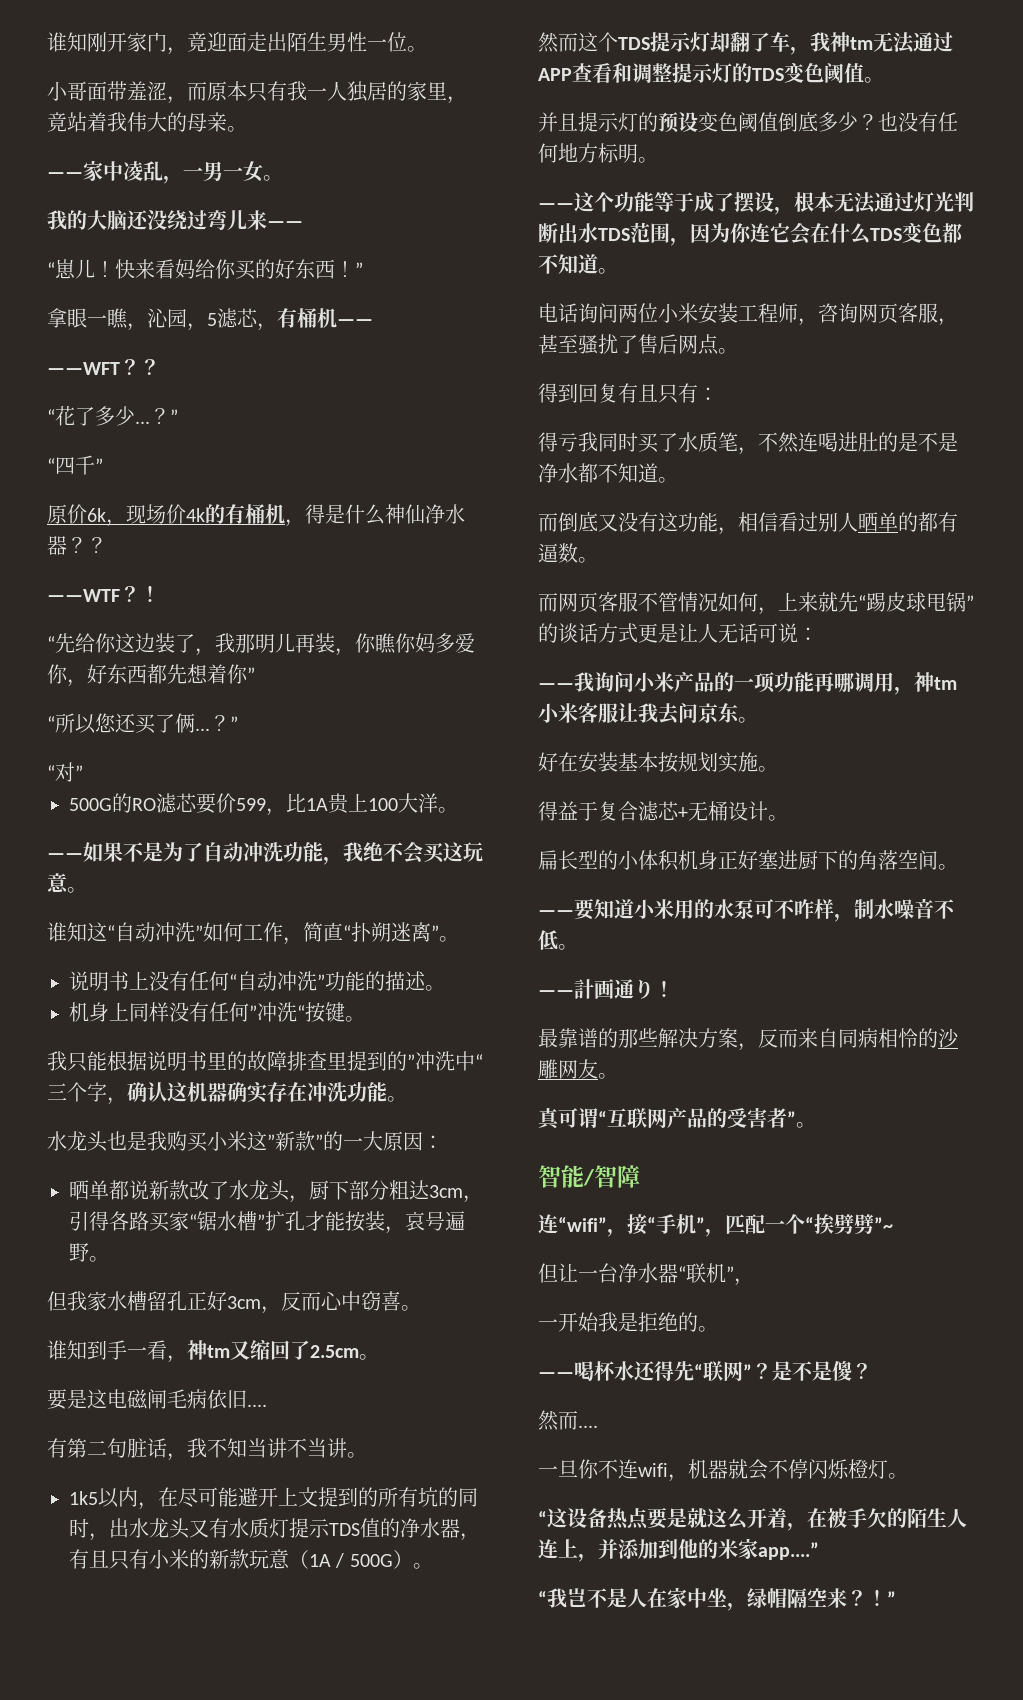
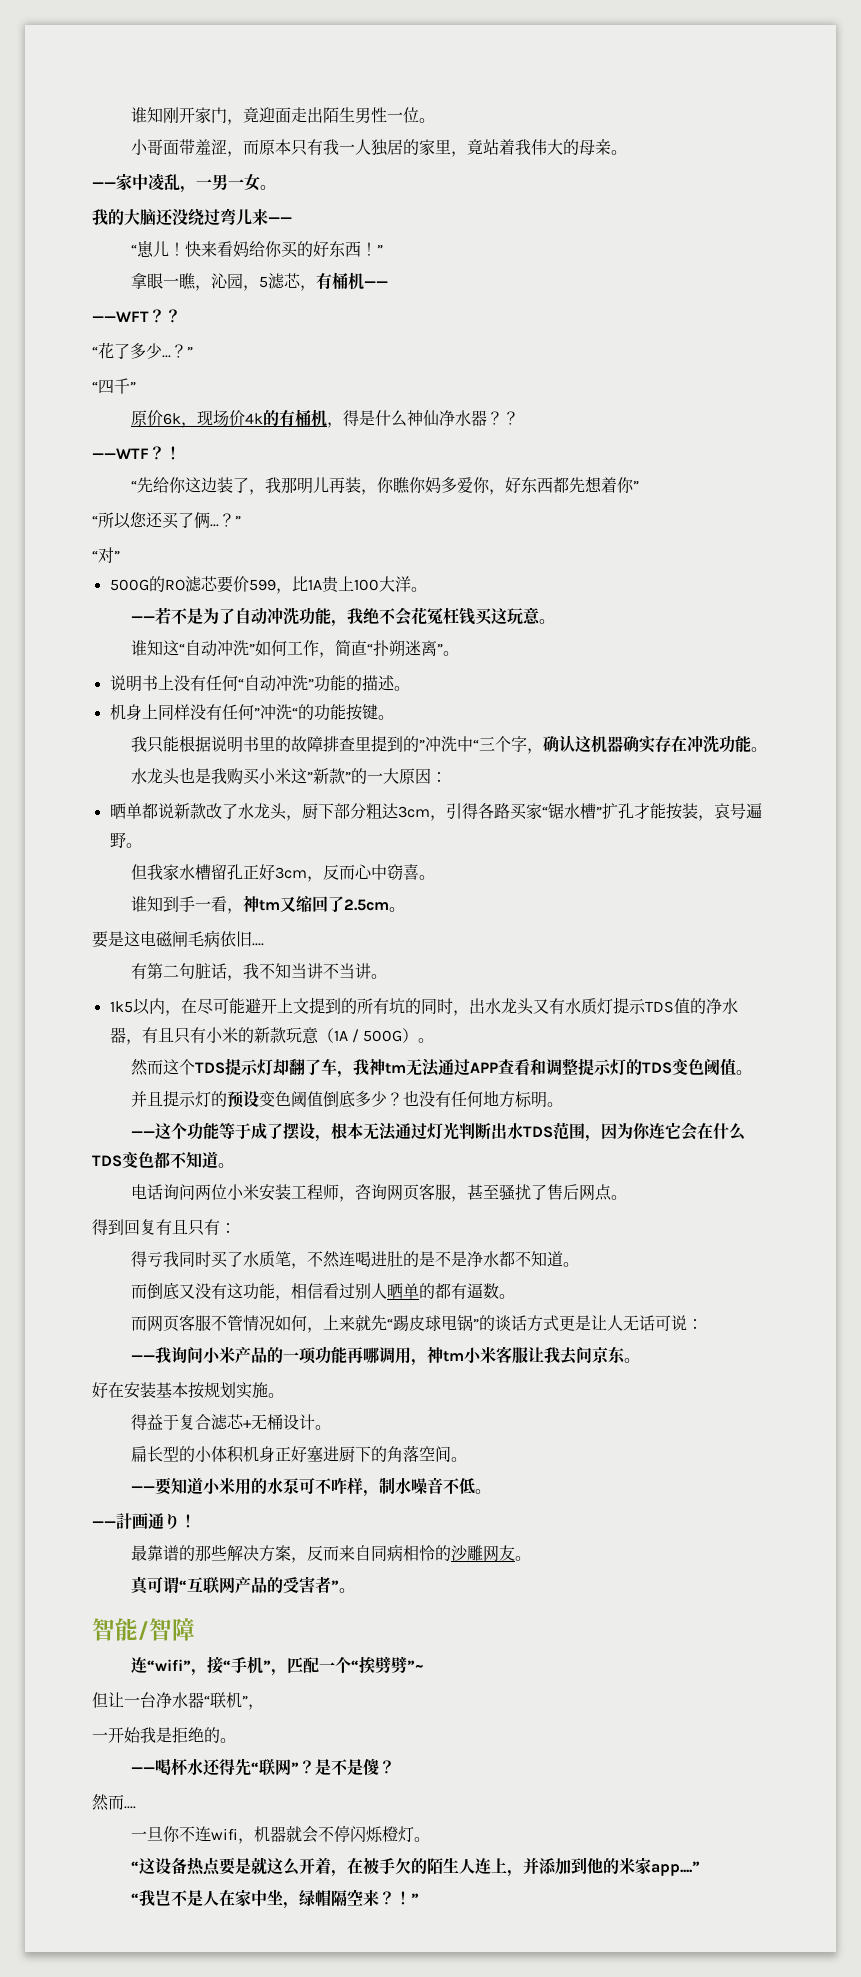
- ——如果不是为了自动冲洗功能，我绝不会买这玩意。
+ ——若不是为了自动冲洗功能，我绝不会花冤枉钱买这玩意。
- 机身上同样没有任何”冲洗“按键。
+ 机身上同样没有任何”冲洗“的功能按键。

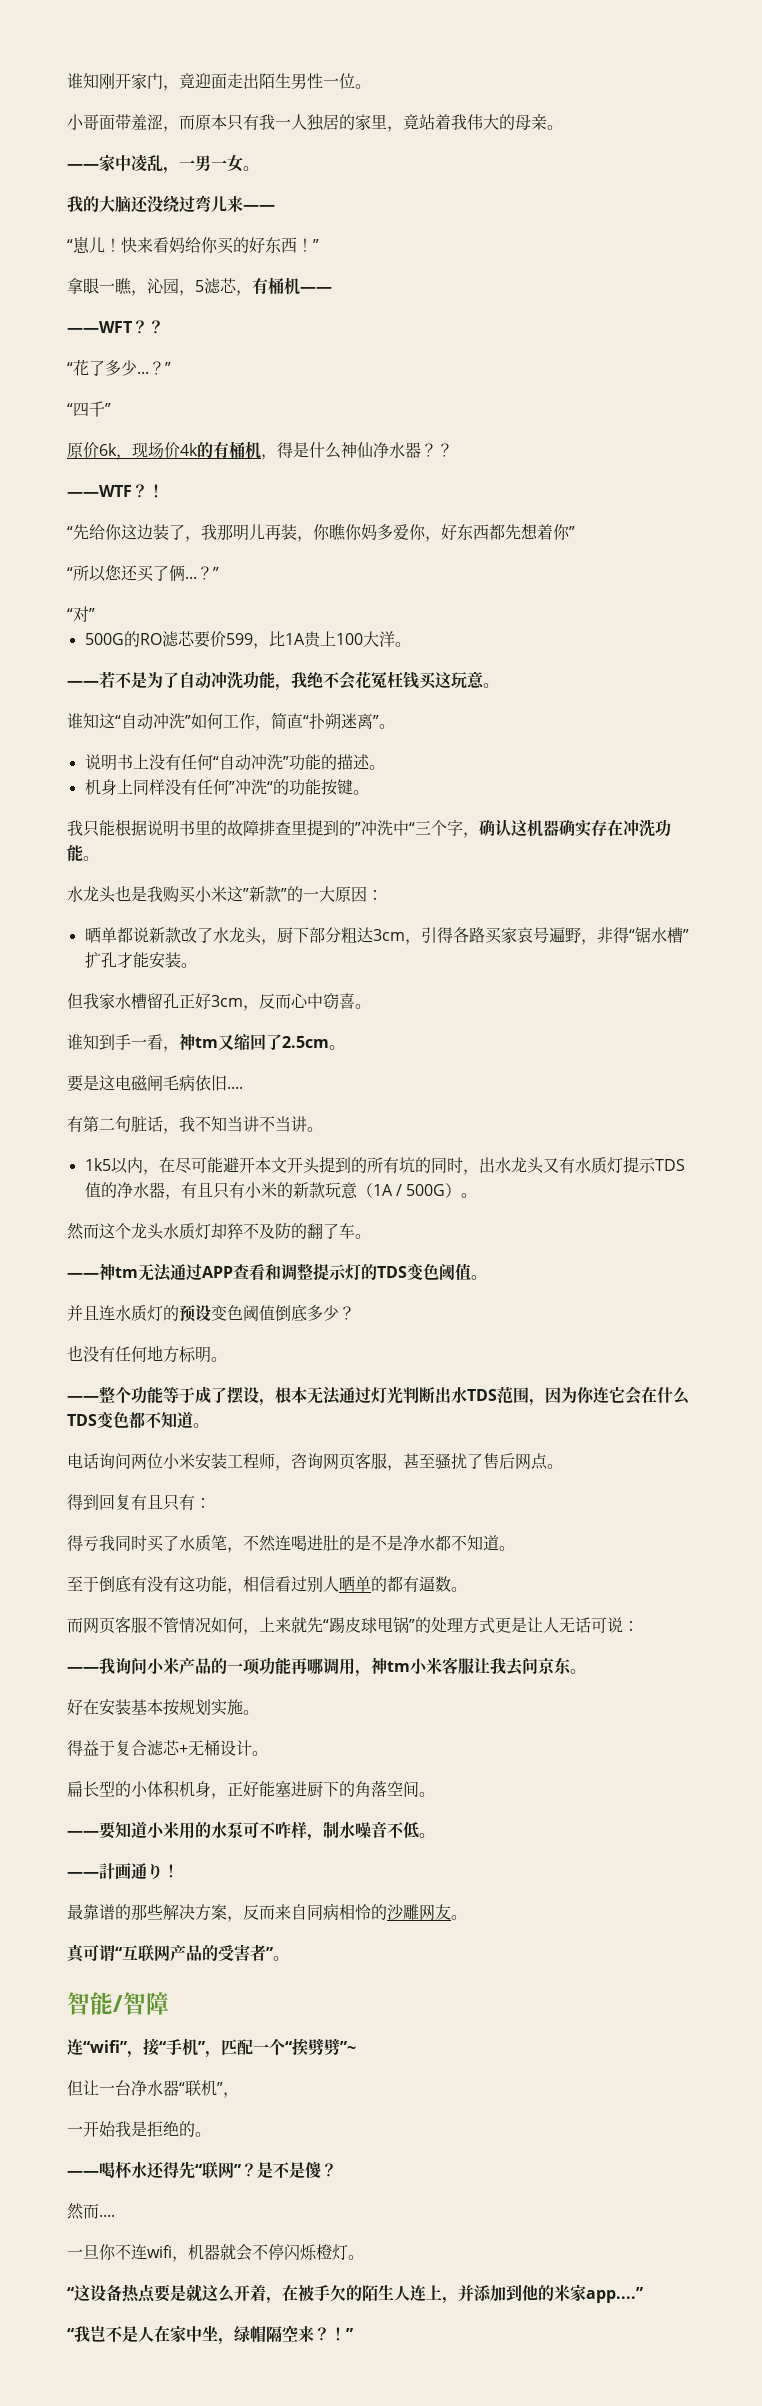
- 晒单都说新款改了水龙头，厨下部分粗达3cm，引得各路买家“锯水槽”扩孔才能按装，哀号遍野。
+ 晒单都说新款改了水龙头，厨下部分粗达3cm，引得各路买家哀号遍野，非得“锯水槽”扩孔才能安装。
- 1k5以内，在尽可能避开上文提到的所有坑的同时，出水龙头又有水质灯提示TDS值的净水器，有且只有小米的新款玩意（1A / 500G）。
+ 1k5以内，在尽可能避开本文开头提到的所有坑的同时，出水龙头又有水质灯提示TDS值的净水器，有且只有小米的新款玩意（1A / 500G）。
- 然而这个TDS提示灯却翻了车，我神tm无法通过APP查看和调整提示灯的TDS变色阈值。
+ 然而这个龙头水质灯却猝不及防的翻了车。
+ ——神tm无法通过APP查看和调整提示灯的TDS变色阈值。
- 并且提示灯的预设变色阈值倒底多少？也没有任何地方标明。
+ 并且连水质灯的预设变色阈值倒底多少？
+ 也没有任何地方标明。
- ——这个功能等于成了摆设，根本无法通过灯光判断出水TDS范围，因为你连它会在什么TDS变色都不知道。
+ ——整个功能等于成了摆设，根本无法通过灯光判断出水TDS范围，因为你连它会在什么TDS变色都不知道。
- 而倒底又没有这功能，相信看过别人晒单的都有逼数。
+ 至于倒底有没有这功能，相信看过别人晒单的都有逼数。
- 而网页客服不管情况如何，上来就先“踢皮球甩锅”的谈话方式更是让人无话可说：
+ 而网页客服不管情况如何，上来就先“踢皮球甩锅”的处理方式更是让人无话可说：
- 扁长型的小体积机身正好塞进厨下的角落空间。
+ 扁长型的小体积机身，正好能塞进厨下的角落空间。

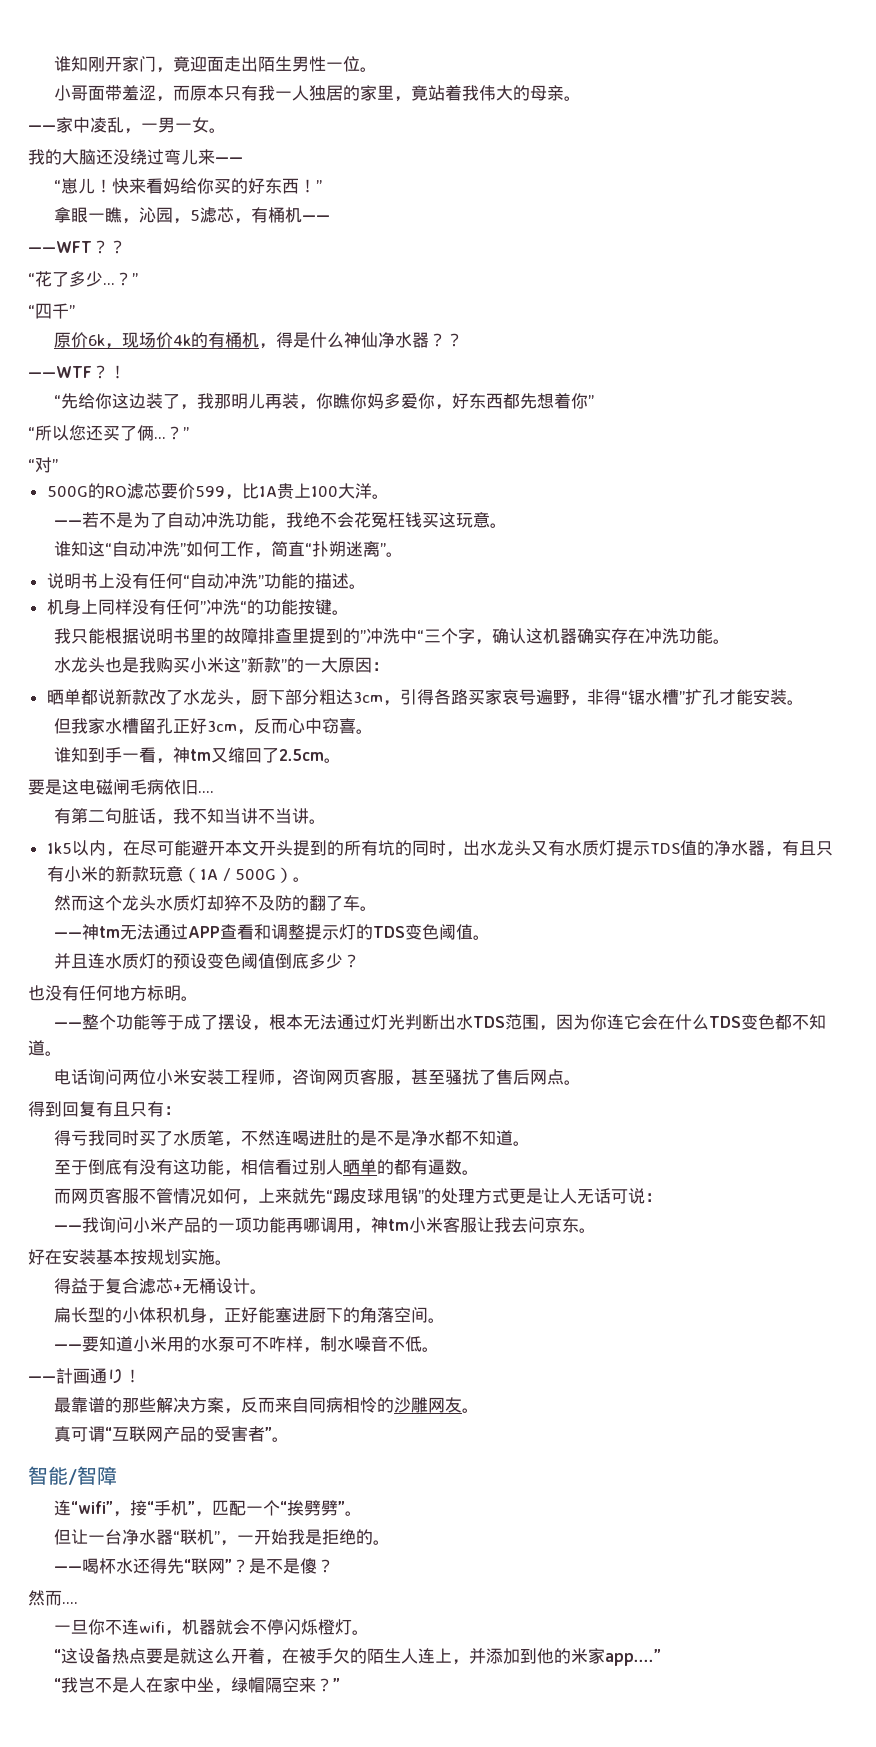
- 连“wifi”，接“手机”，匹配一个“挨劈劈”~
+ 连“wifi”，接“手机”，匹配一个“挨劈劈”。
- 但让一台净水器“联机”，
- 一开始我是拒绝的。
+ 但让一台净水器“联机”，一开始我是拒绝的。
- “我岂不是人在家中坐，绿帽隔空来？！”
+ “我岂不是人在家中坐，绿帽隔空来？”

